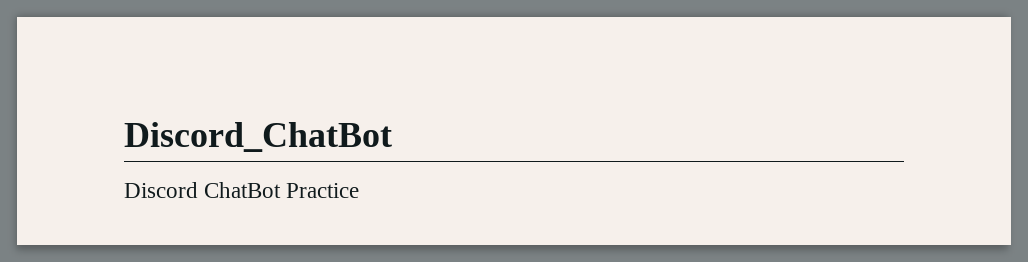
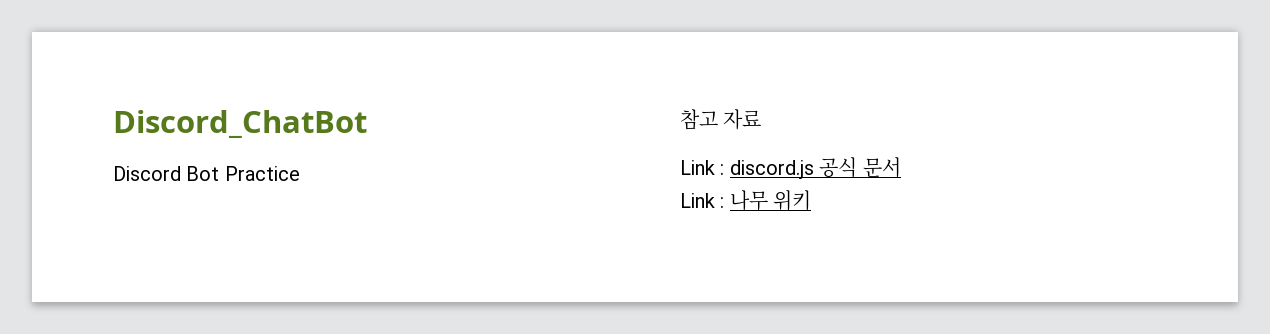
- Discord ChatBot Practice
+ Discord Bot Practice
+ 참고 자료
+ Link : discord.js 공식 문서
+ Link : 나무 위키

